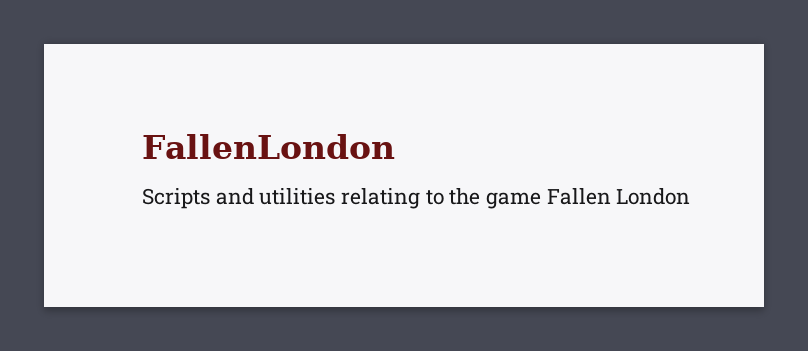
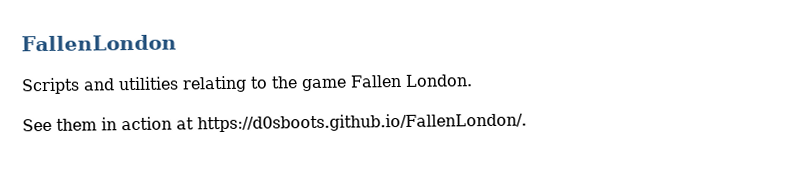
- Scripts and utilities relating to the game Fallen London
+ Scripts and utilities relating to the game Fallen London.
+ See them in action at https://d0sboots.github.io/FallenLondon/.

